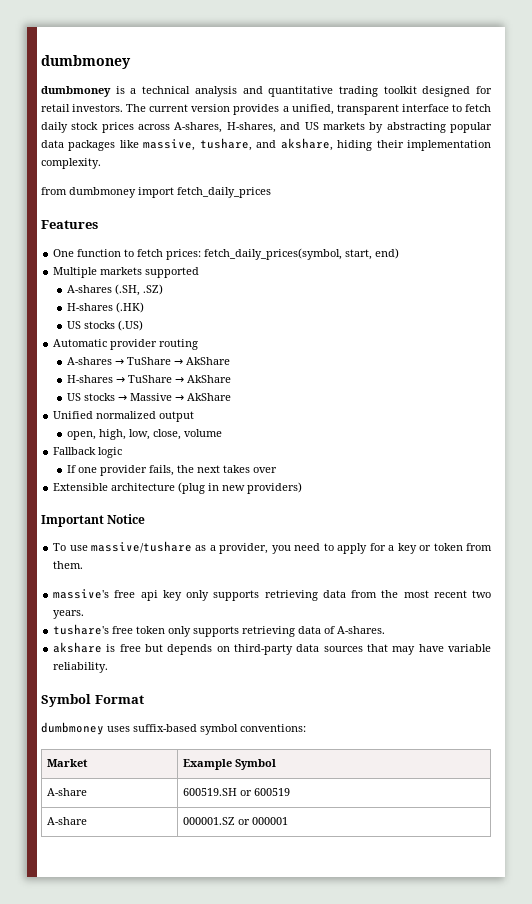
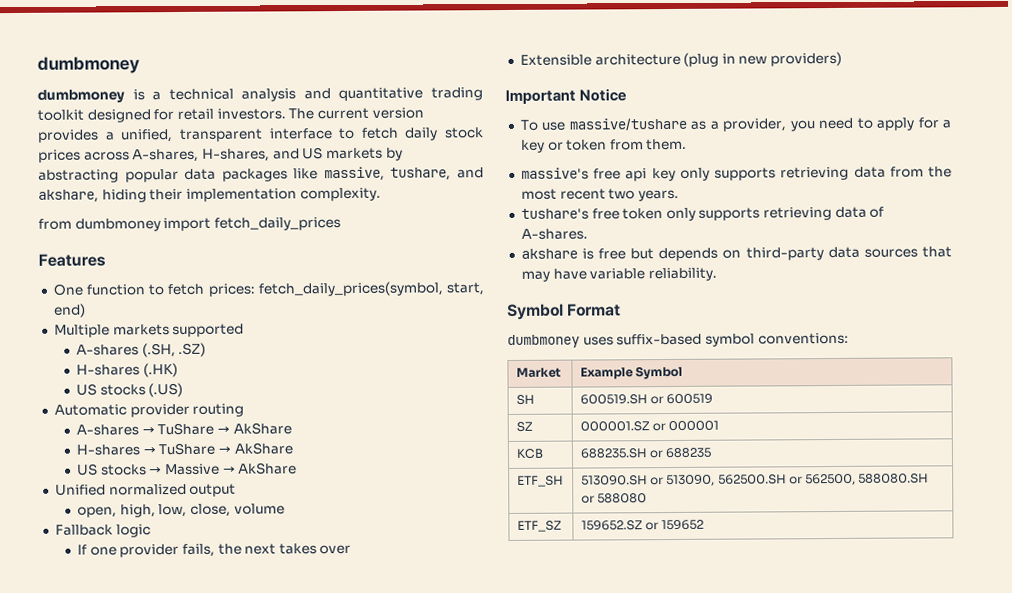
- A-share | 600519.SH or 600519
+ SH | 600519.SH or 600519
- A-share | 000001.SZ or 000001
+ SZ | 000001.SZ or 000001
+ KCB | 688235.SH or 688235
+ ETF_SH | 513090.SH or 513090, 562500.SH or 562500, 588080.SH or 588080
+ ETF_SZ | 159652.SZ or 159652

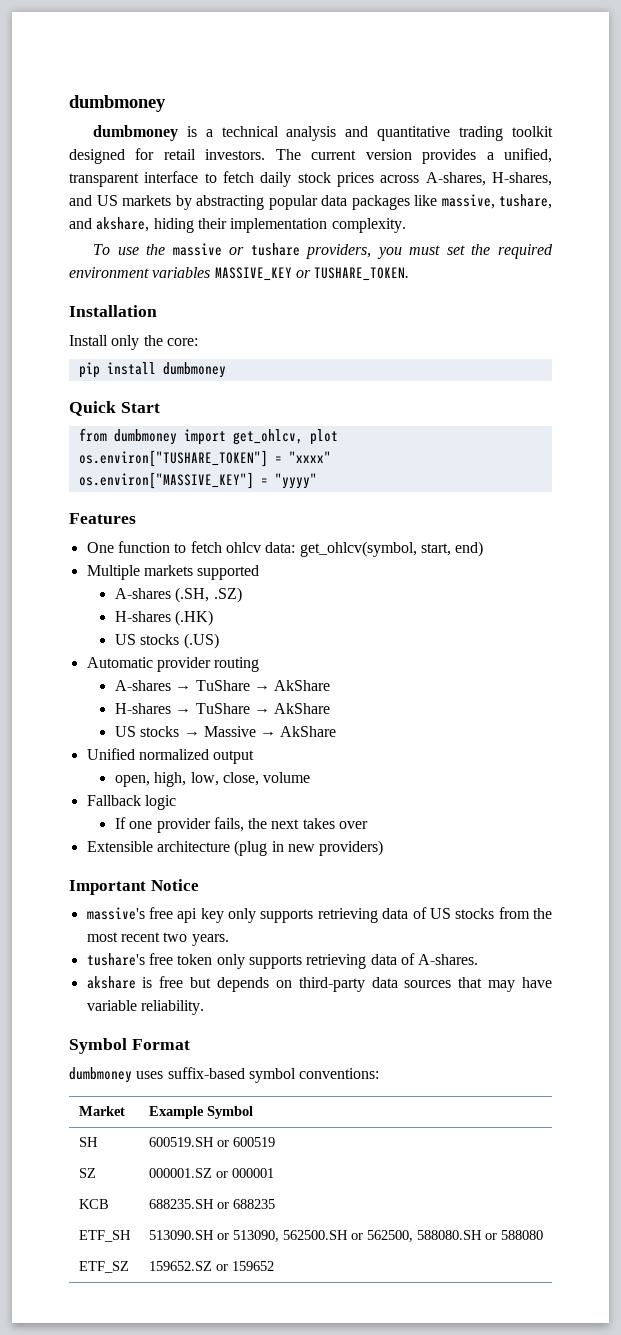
- from dumbmoney import fetch_daily_prices
+ To use the massive or tushare providers, you must set the required environment variables MASSIVE_KEY or TUSHARE_TOKEN.
+ Installation
+ Install only the core:
+ pip install dumbmoney
+ Quick Start
+ from dumbmoney import get_ohlcv, plot
+ os.environ["TUSHARE_TOKEN"] = "xxxx"
+ os.environ["MASSIVE_KEY"] = "yyyy"
- One function to fetch prices: fetch_daily_prices(symbol, start, end)
+ One function to fetch ohlcv data: get_ohlcv(symbol, start, end)
- To use massive/tushare as a provider, you need to apply for a key or token from them.
- massive's free api key only supports retrieving data from the most recent two years.
+ massive's free api key only supports retrieving data of US stocks from the most recent two years.

